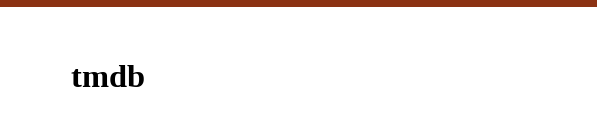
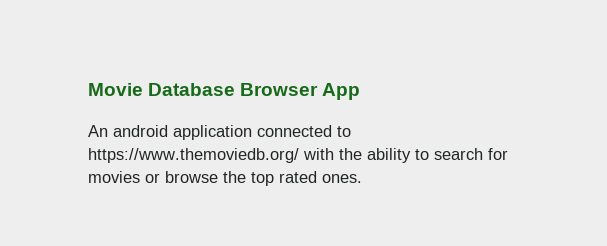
- tmdb
+ Movie Database Browser App
+ An android application connected to https://www.themoviedb.org/ with the ability to search for movies or browse the top rated ones.

